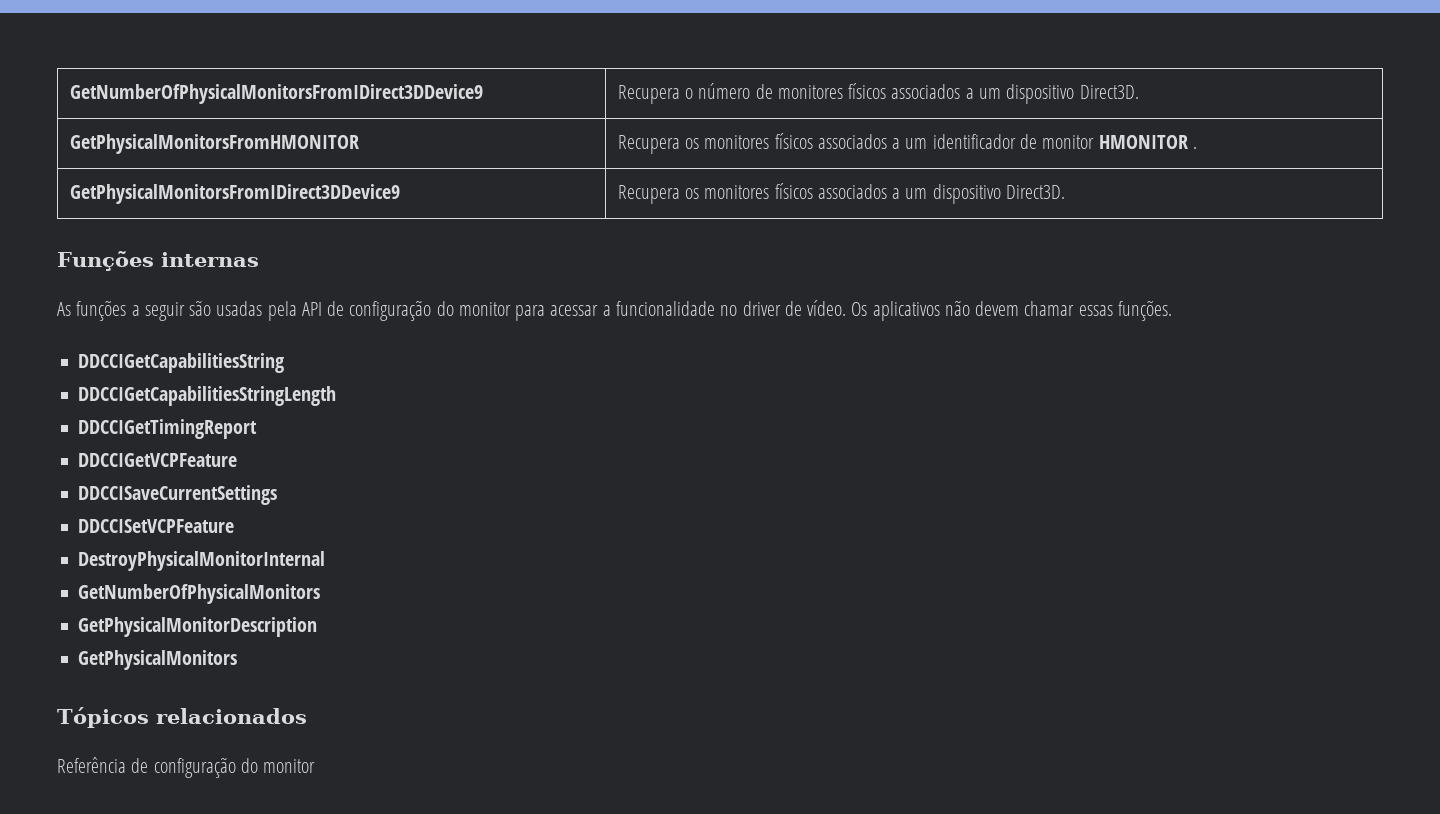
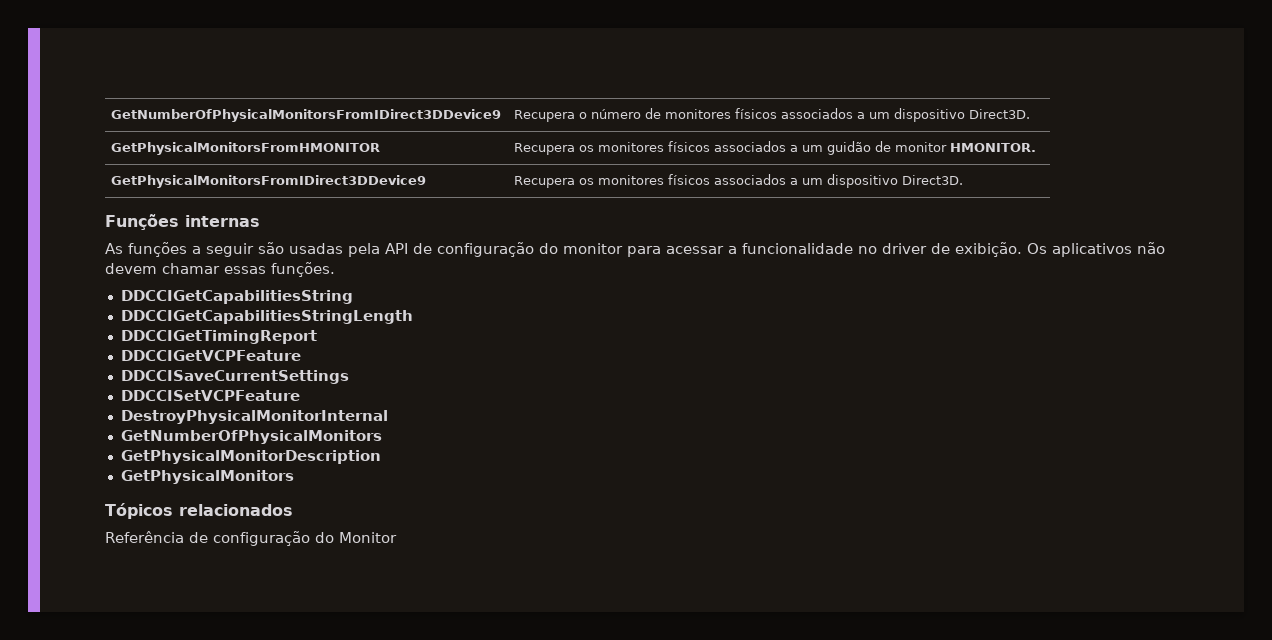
- GetPhysicalMonitorsFromHMONITOR | Recupera os monitores físicos associados a um identificador de monitor HMONITOR .
+ GetPhysicalMonitorsFromHMONITOR | Recupera os monitores físicos associados a um guidão de monitor HMONITOR.
- As funções a seguir são usadas pela API de configuração do monitor para acessar a funcionalidade no driver de vídeo.
+ As funções a seguir são usadas pela API de configuração do monitor para acessar a funcionalidade no driver de exibição.
- Referência de configuração do monitor
+ Referência de configuração do Monitor

